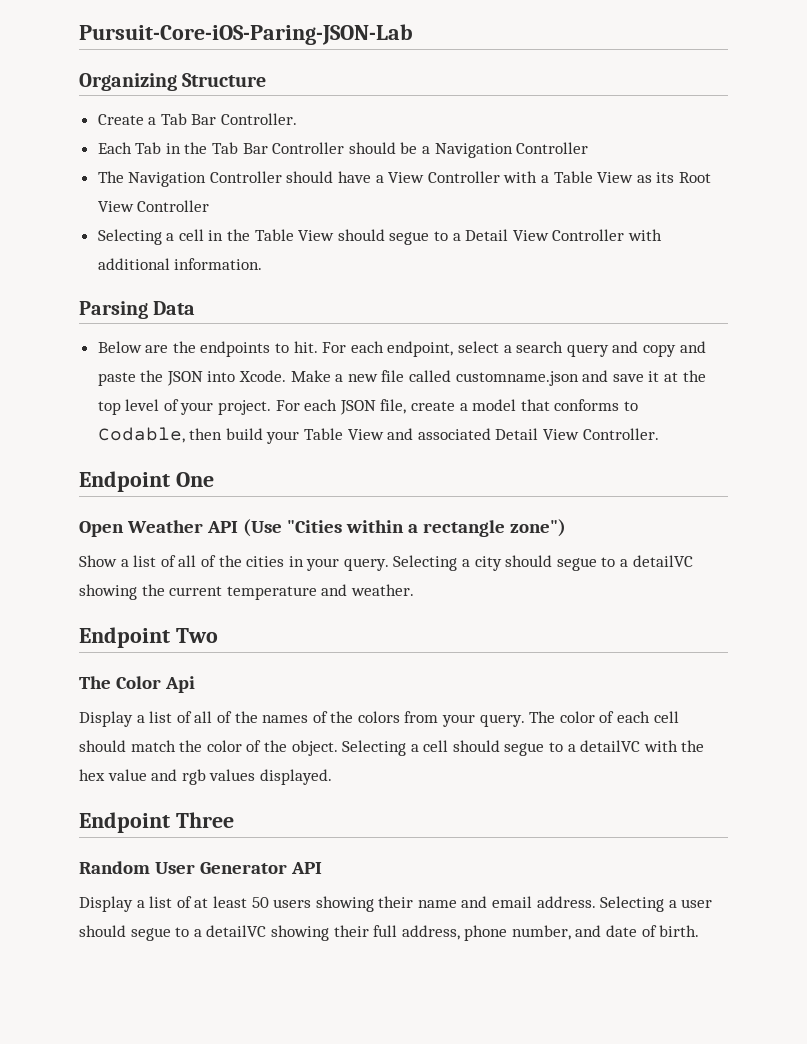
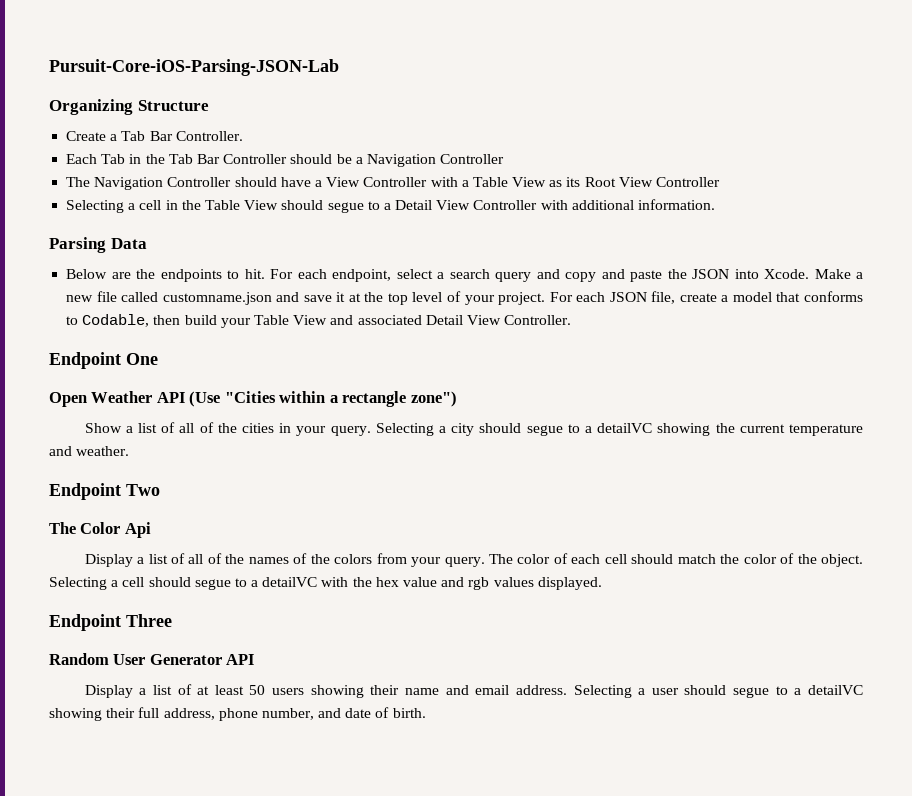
- Pursuit-Core-iOS-Paring-JSON-Lab
+ Pursuit-Core-iOS-Parsing-JSON-Lab

